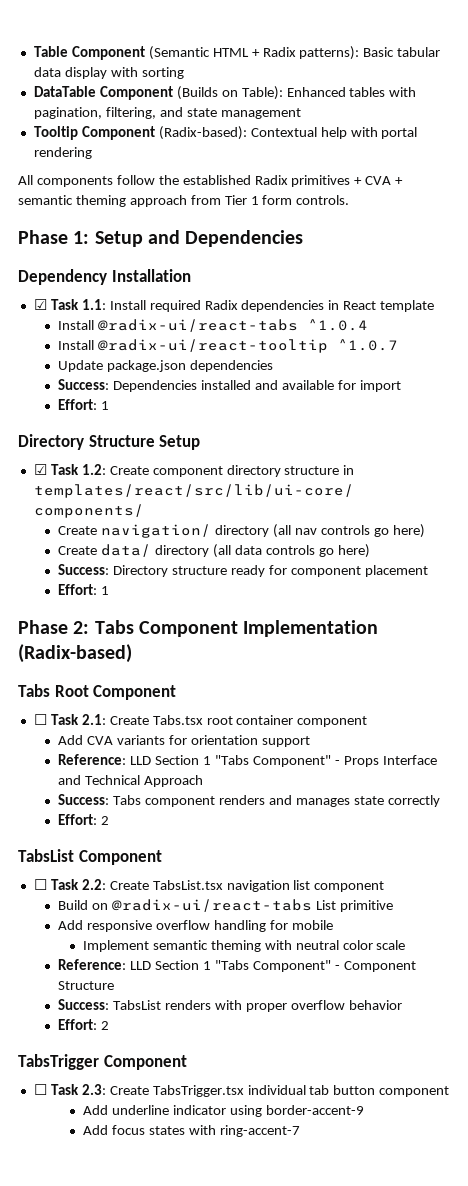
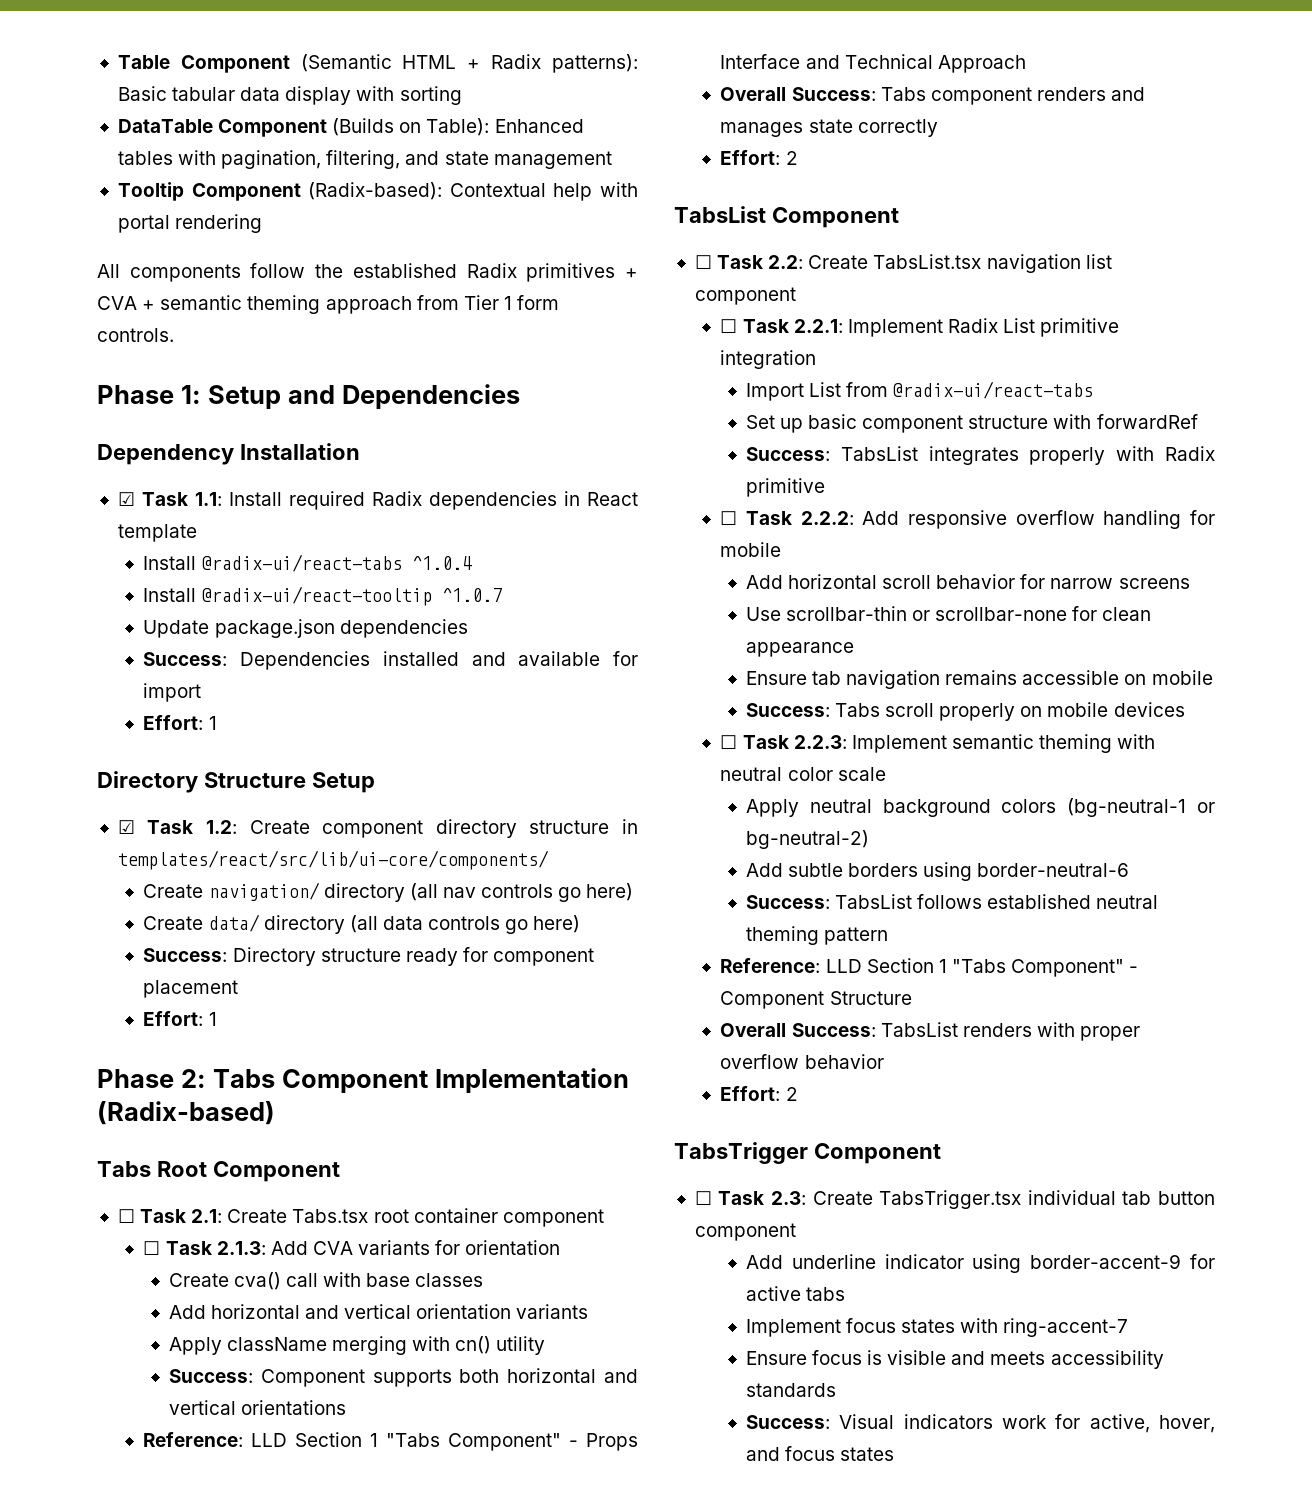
- Add CVA variants for orientation support
+ ☐ Task 2.1.3: Add CVA variants for orientation
+ Create cva() call with base classes
+ Add horizontal and vertical orientation variants
+ Apply className merging with cn() utility
+ Success: Component supports both horizontal and vertical orientations
- Success: Tabs component renders and manages state correctly
+ Overall Success: Tabs component renders and manages state correctly
- Build on @radix-ui/react-tabs List primitive
- Add responsive overflow handling for mobile
+ ☐ Task 2.2.1: Implement Radix List primitive integration
+ Import List from @radix-ui/react-tabs
+ Set up basic component structure with forwardRef
+ Success: TabsList integrates properly with Radix primitive
+ ☐ Task 2.2.2: Add responsive overflow handling for mobile
- Implement semantic theming with neutral color scale
+ Add horizontal scroll behavior for narrow screens
+ Use scrollbar-thin or scrollbar-none for clean appearance
+ Ensure tab navigation remains accessible on mobile
+ Success: Tabs scroll properly on mobile devices
+ ☐ Task 2.2.3: Implement semantic theming with neutral color scale
+ Apply neutral background colors (bg-neutral-1 or bg-neutral-2)
+ Add subtle borders using border-neutral-6
+ Success: TabsList follows established neutral theming pattern
- Success: TabsList renders with proper overflow behavior
+ Overall Success: TabsList renders with proper overflow behavior
- Add underline indicator using border-accent-9
- Add focus states with ring-accent-7
+ Add underline indicator using border-accent-9 for active tabs
+ Implement focus states with ring-accent-7
+ Ensure focus is visible and meets accessibility standards
+ Success: Visual indicators work for active, hover, and focus states

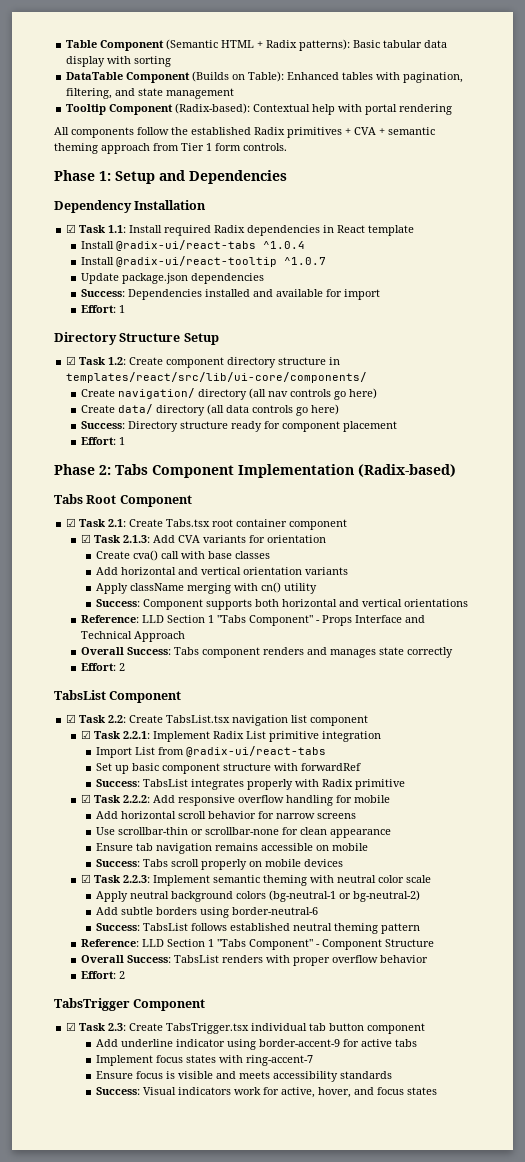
- ☐ Task 2.1: Create Tabs.tsx root container component
+ ☑ Task 2.1: Create Tabs.tsx root container component
- ☐ Task 2.1.3: Add CVA variants for orientation
+ ☑ Task 2.1.3: Add CVA variants for orientation
- ☐ Task 2.2: Create TabsList.tsx navigation list component
+ ☑ Task 2.2: Create TabsList.tsx navigation list component
- ☐ Task 2.2.1: Implement Radix List primitive integration
+ ☑ Task 2.2.1: Implement Radix List primitive integration
- ☐ Task 2.2.2: Add responsive overflow handling for mobile
+ ☑ Task 2.2.2: Add responsive overflow handling for mobile
- ☐ Task 2.2.3: Implement semantic theming with neutral color scale
+ ☑ Task 2.2.3: Implement semantic theming with neutral color scale
- ☐ Task 2.3: Create TabsTrigger.tsx individual tab button component
+ ☑ Task 2.3: Create TabsTrigger.tsx individual tab button component

